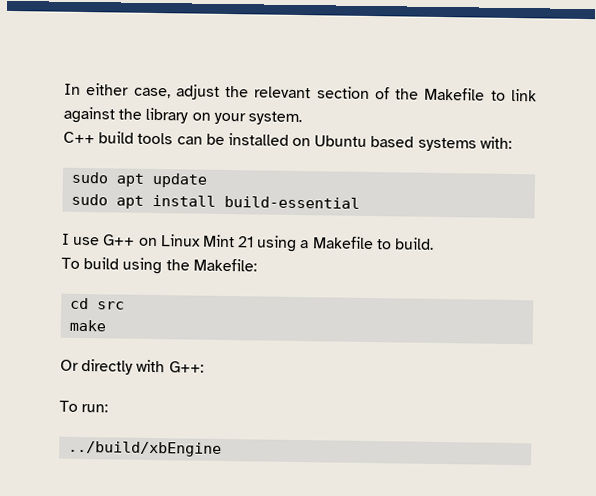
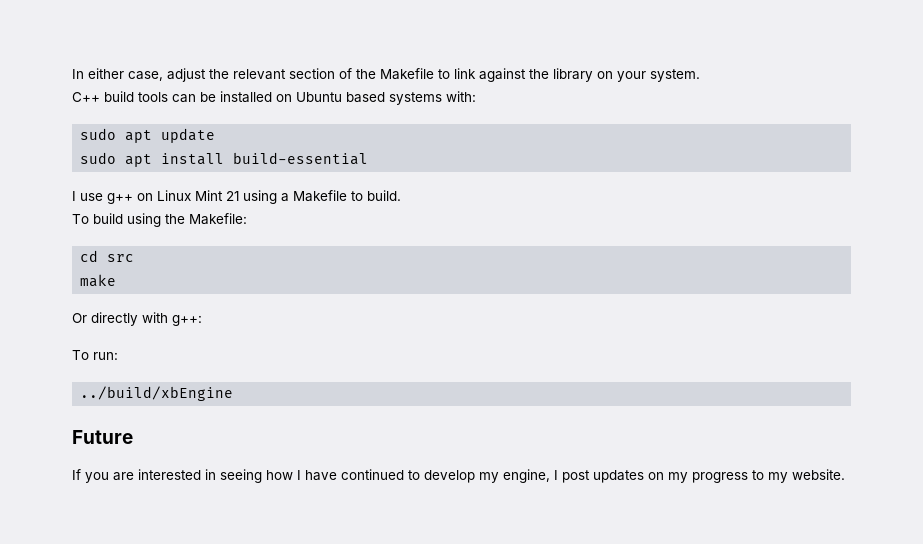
- I use G++ on Linux Mint 21 using a Makefile to build.
+ I use g++ on Linux Mint 21 using a Makefile to build.
- Or directly with G++:
+ Or directly with g++:
+ Future
+ If you are interested in seeing how I have continued to develop my engine, I post updates on my progress to my website.

